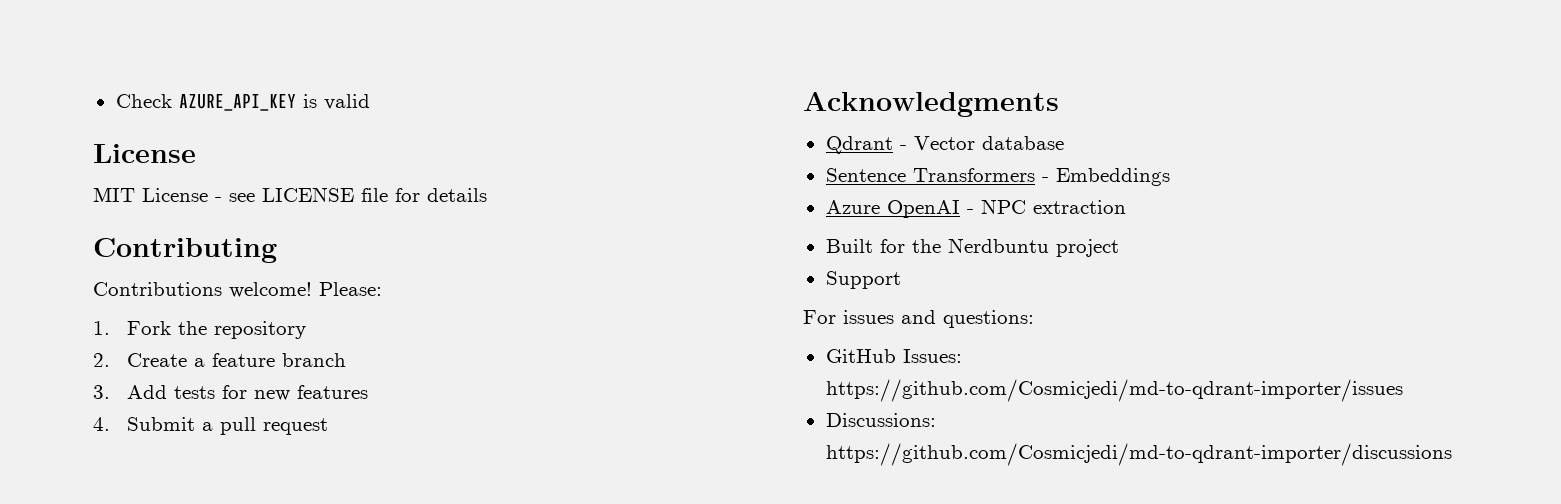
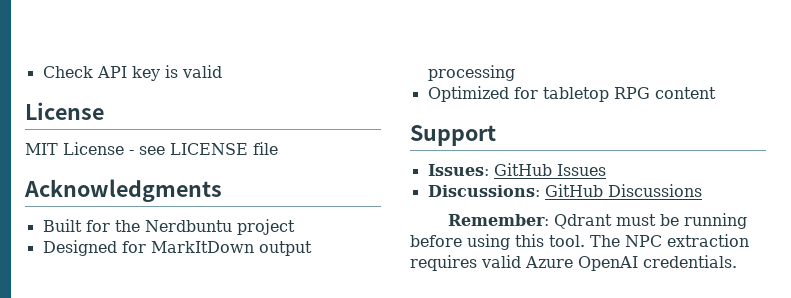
- Check AZURE_API_KEY is valid
+ Check API key is valid
- MIT License - see LICENSE file for details
- Contributing
- Contributions welcome! Please:
- 1. Fork the repository
- 2. Create a feature branch
- 3. Add tests for new features
- 4. Submit a pull request
+ MIT License - see LICENSE file
  Acknowledgments
- Qdrant - Vector database
- Sentence Transformers - Embeddings
- Azure OpenAI - NPC extraction
+ Designed for MarkItDown output processing
+ Optimized for tabletop RPG content
  Support
- For issues and questions:
- GitHub Issues: https://github.com/Cosmicjedi/md-to-qdrant-importer/issues
- Discussions: https://github.com/Cosmicjedi/md-to-qdrant-importer/discussions
+ Issues: GitHub Issues
+ Discussions: GitHub Discussions
+ Remember: Qdrant must be running before using this tool. The NPC extraction requires valid Azure OpenAI credentials.

